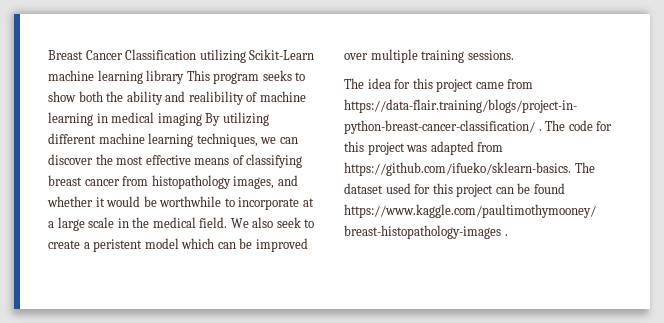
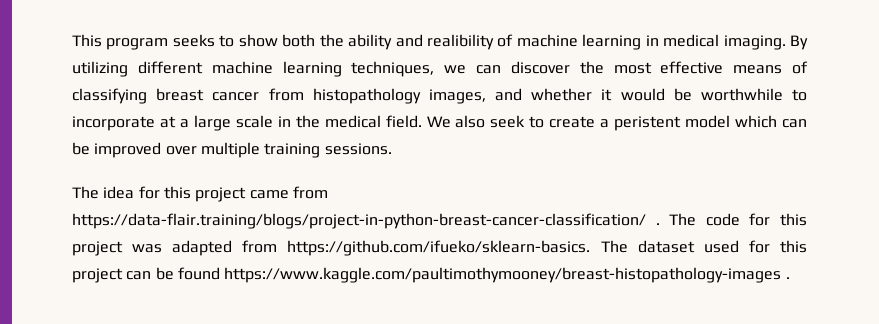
- Breast Cancer Classification utilizing Scikit-Learn machine learning library This program seeks to show both the ability and realibility of machine learning in medical imaging By utilizing different machine learning techniques, we can discover the most effective means of classifying breast cancer from histopathology images, and whether it would be worthwhile to incorporate at a large scale in the medical field.
+ This program seeks to show both the ability and realibility of machine learning in medical imaging. By utilizing different machine learning techniques, we can discover the most effective means of classifying breast cancer from histopathology images, and whether it would be worthwhile to incorporate at a large scale in the medical field.

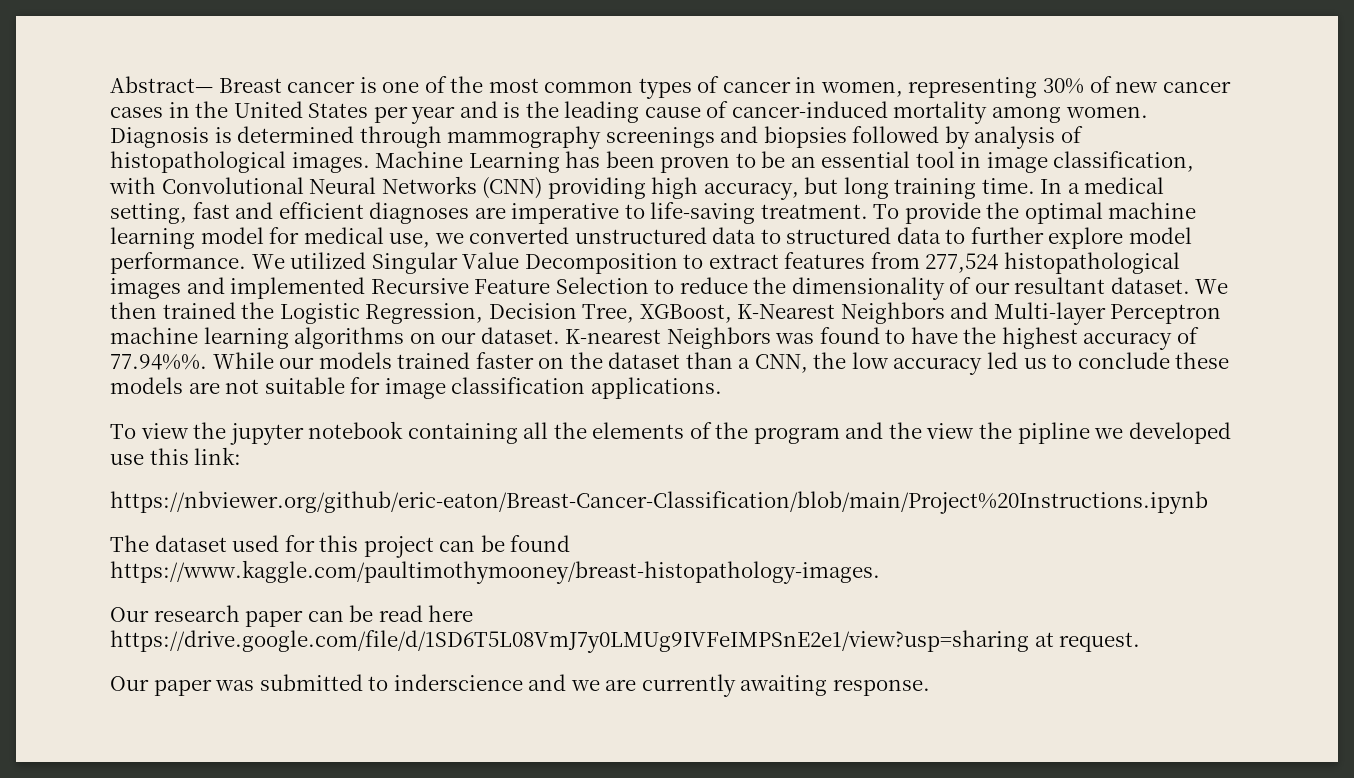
- This program seeks to show both the ability and realibility of machine learning in medical imaging. By utilizing different machine learning techniques, we can discover the most effective means of classifying breast cancer from histopathology images, and whether it would be worthwhile to incorporate at a large scale in the medical field. We also seek to create a peristent model which can be improved over multiple training sessions.
- The idea for this project came from https://data-flair.training/blogs/project-in-python-breast-cancer-classification/ . The code for this project was adapted from https://github.com/ifueko/sklearn-basics. The dataset used for this project can be found https://www.kaggle.com/paultimothymooney/breast-histopathology-images .
+ Abstract— Breast cancer is one of the most common types of cancer in women, representing 30% of new cancer cases in the United States per year and is the leading cause of cancer-induced mortality among women. Diagnosis is determined through mammography screenings and biopsies followed by analysis of histopathological images. Machine Learning has been proven to be an essential tool in image classification, with Convolutional Neural Networks (CNN) providing high accuracy, but long training time. In a medical setting, fast and efficient diagnoses are imperative to life-saving treatment. To provide the optimal machine learning model for medical use, we converted unstructured data to structured data to further explore model performance. We utilized Singular Value Decomposition to extract features from 277,524 histopathological images and implemented Recursive Feature Selection to reduce the dimensionality of our resultant dataset. We then trained the Logistic Regression, Decision Tree, XGBoost, K-Nearest Neighbors and Multi-layer Perceptron machine learning algorithms on our dataset. K-nearest Neighbors was found to have the highest accuracy of 77.94%%. While our models trained faster on the dataset than a CNN, the low accuracy led us to conclude these models are not suitable for image classification applications.
+ To view the jupyter notebook containing all the elements of the program and the view the pipline we developed use this link:
+ https://nbviewer.org/github/eric-eaton/Breast-Cancer-Classification/blob/main/Project%20Instructions.ipynb
+ The dataset used for this project can be found https://www.kaggle.com/paultimothymooney/breast-histopathology-images.
+ Our research paper can be read here https://drive.google.com/file/d/1SD6T5L08VmJ7y0LMUg9IVFeIMPSnE2e1/view?usp=sharing at request.
+ Our paper was submitted to inderscience and we are currently awaiting response.

